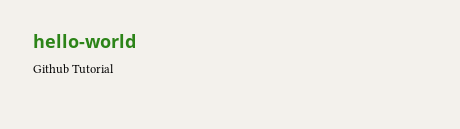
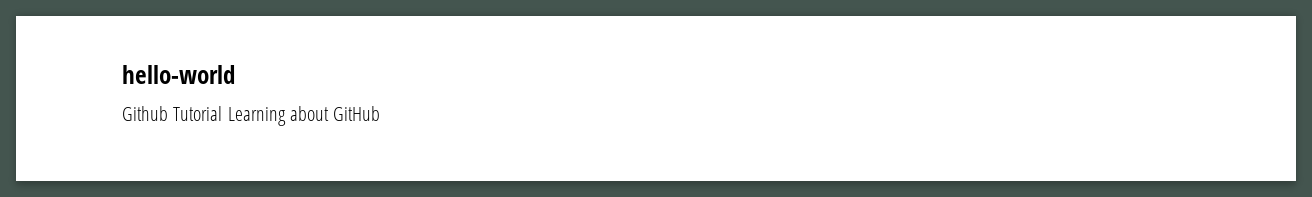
- Github Tutorial
+ Github Tutorial Learning about GitHub

